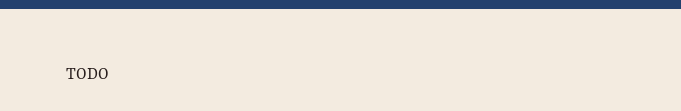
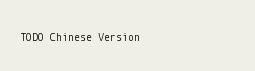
- TODO
+ TODO Chinese Version

